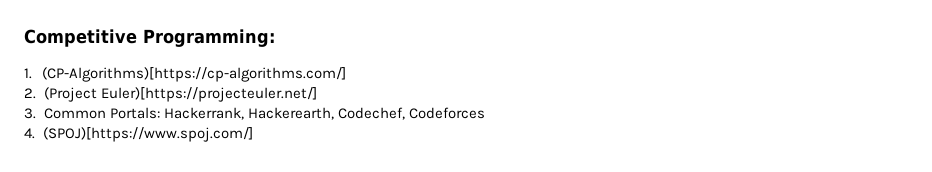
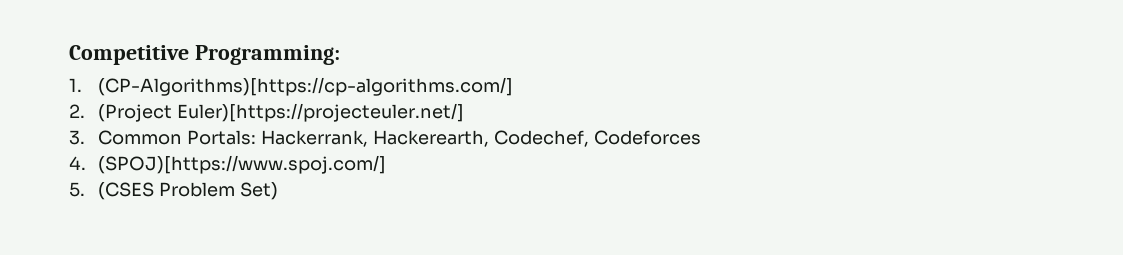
+ 5. (CSES Problem Set)

